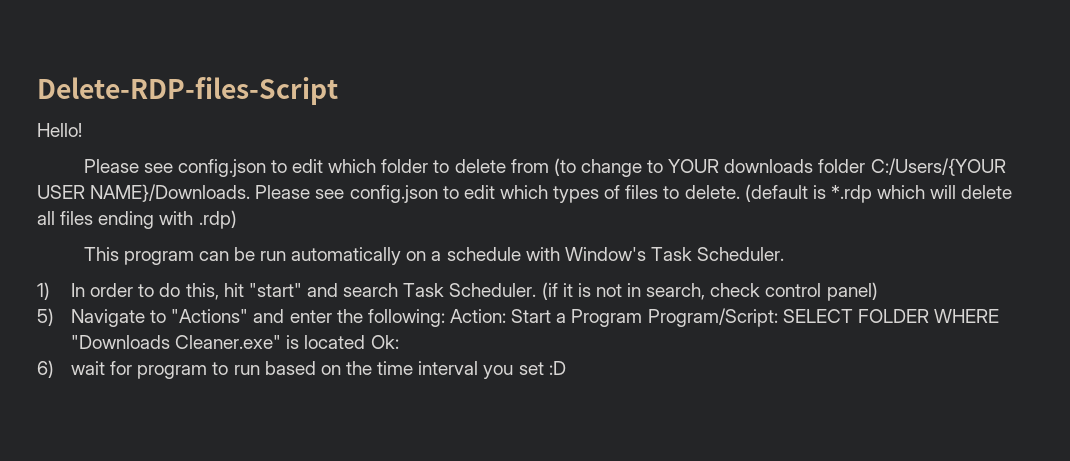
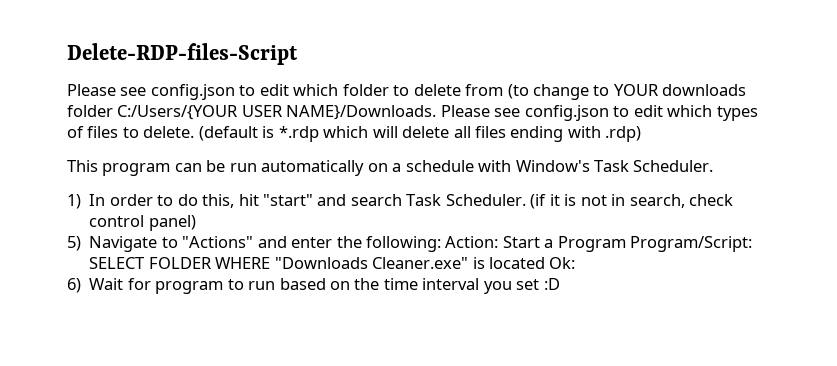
- Hello!
- 6) wait for program to run based on the time interval you set :D
+ 6) Wait for program to run based on the time interval you set :D

